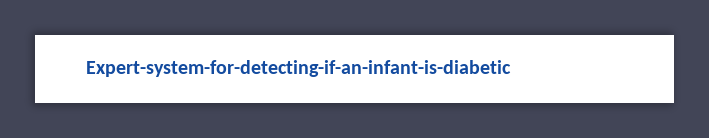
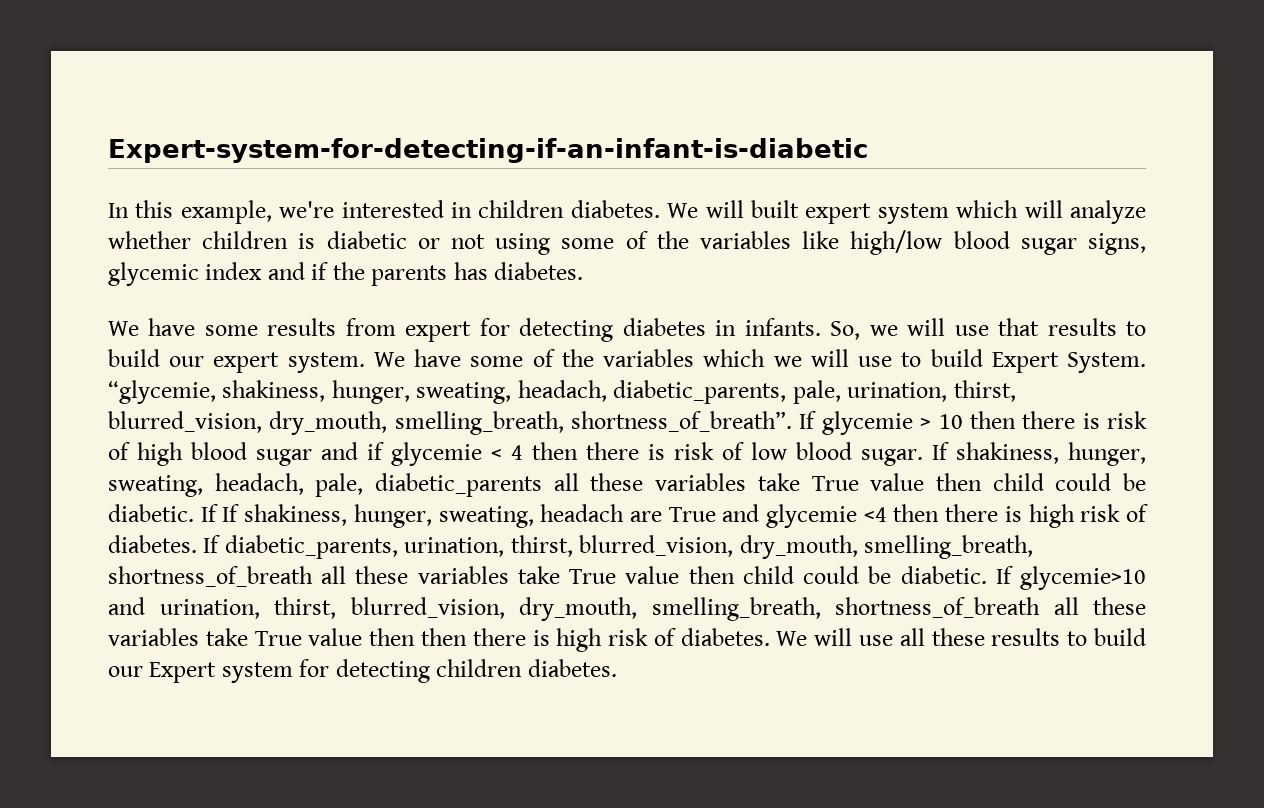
+ In this example, we're interested in children diabetes. We will built expert system which will analyze whether children is diabetic or not using some of the variables like high/low blood sugar signs, glycemic index and if the parents has diabetes.
+ We have some results from expert for detecting diabetes in infants. So, we will use that results to build our expert system. We have some of the variables which we will use to build Expert System. “glycemie, shakiness, hunger, sweating, headach, diabetic_parents, pale, urination, thirst, blurred_vision, dry_mouth, smelling_breath, shortness_of_breath”. If glycemie > 10 then there is risk of high blood sugar and if glycemie < 4 then there is risk of low blood sugar. If shakiness, hunger, sweating, headach, pale, diabetic_parents all these variables take True value then child could be diabetic. If If shakiness, hunger, sweating, headach are True and glycemie <4 then there is high risk of diabetes. If diabetic_parents, urination, thirst, blurred_vision, dry_mouth, smelling_breath, shortness_of_breath all these variables take True value then child could be diabetic. If glycemie>10 and urination, thirst, blurred_vision, dry_mouth, smelling_breath, shortness_of_breath all these variables take True value then then there is high risk of diabetes. We will use all these results to build our Expert system for detecting children diabetes.

